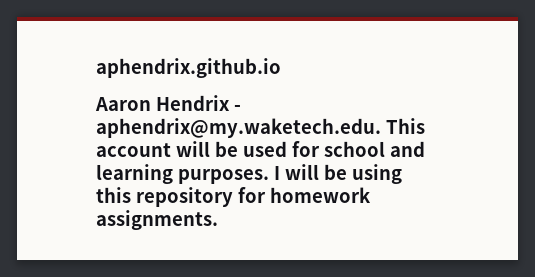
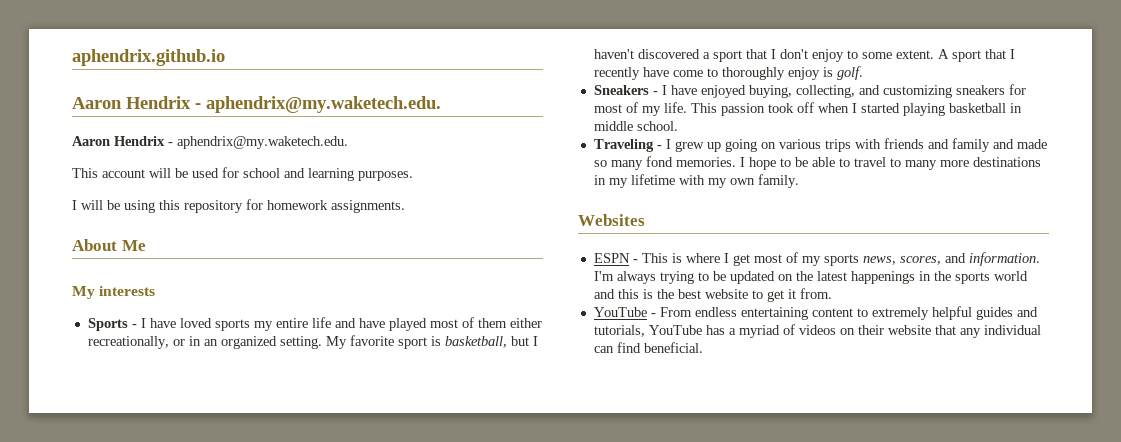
  aphendrix.github.io
- Aaron Hendrix - aphendrix@my.waketech.edu. This account will be used for school and learning purposes. I will be using this repository for homework assignments.
+ Aaron Hendrix - aphendrix@my.waketech.edu.
+ Aaron Hendrix - aphendrix@my.waketech.edu.
+ This account will be used for school and learning purposes.
+ I will be using this repository for homework assignments.
+ About Me
+ My interests
+ Sports - I have loved sports my entire life and have played most of them either recreationally, or in an organized setting. My favorite sport is basketball, but I haven't discovered a sport that I don't enjoy to some extent. A sport that I recently have come to thoroughly enjoy is golf.
+ Sneakers - I have enjoyed buying, collecting, and customizing sneakers for most of my life. This passion took off when I started playing basketball in middle school.
+ Traveling - I grew up going on various trips with friends and family and made so many fond memories. I hope to be able to travel to many more destinations in my lifetime with my own family.
+ Websites
+ ESPN - This is where I get most of my sports news, scores, and information. I'm always trying to be updated on the latest happenings in the sports world and this is the best website to get it from.
+ YouTube - From endless entertaining content to extremely helpful guides and tutorials, YouTube has a myriad of videos on their website that any individual can find beneficial.

